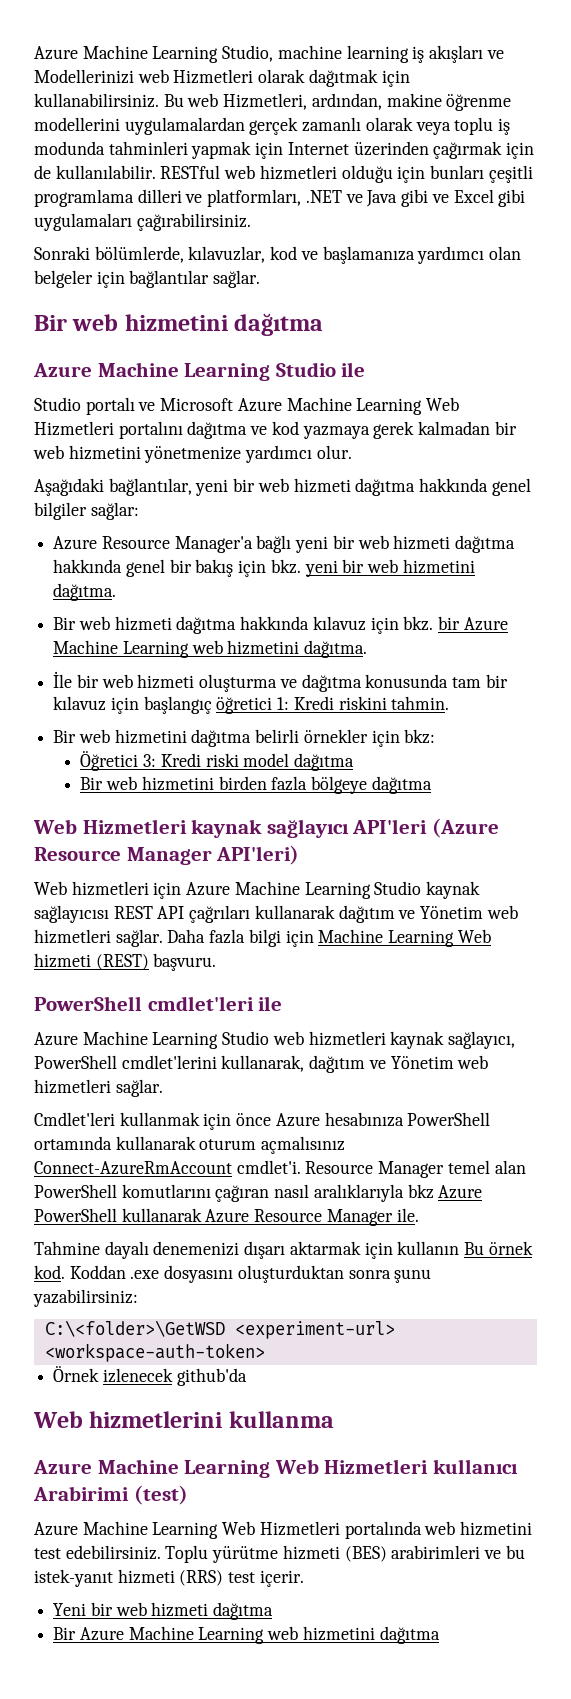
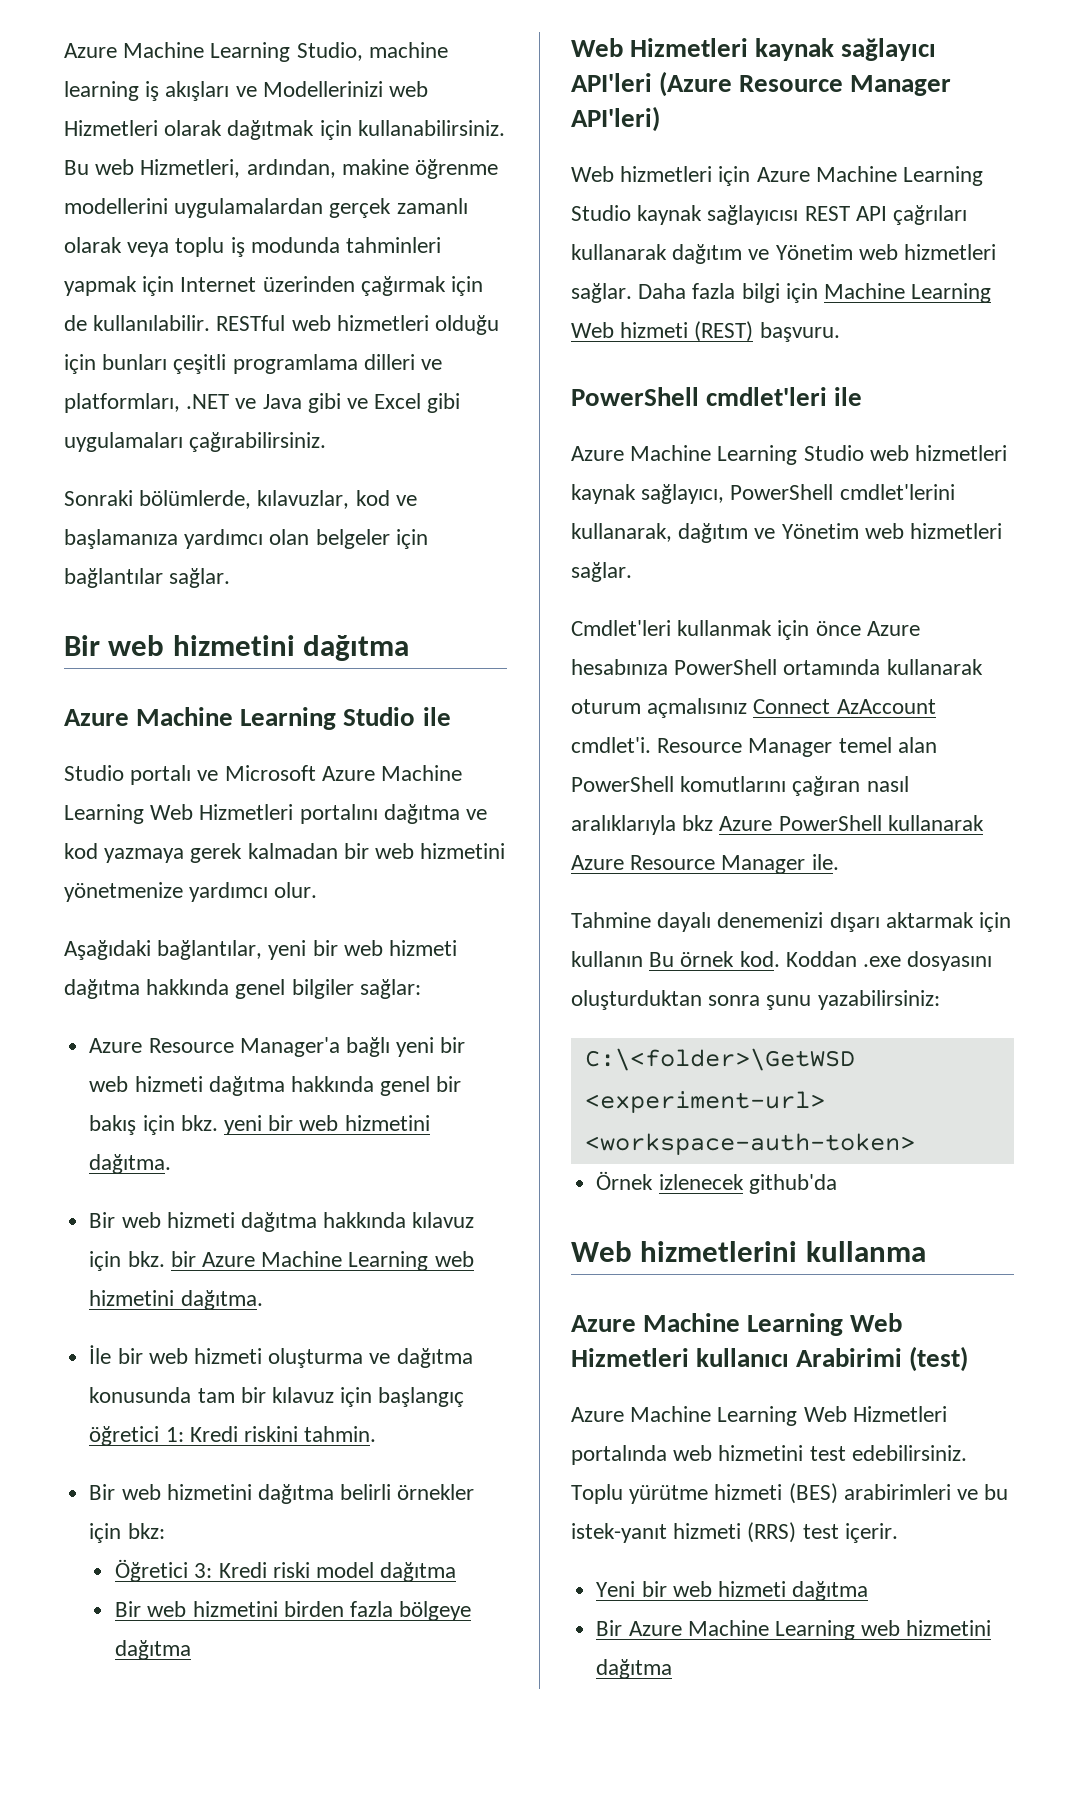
- Cmdlet'leri kullanmak için önce Azure hesabınıza PowerShell ortamında kullanarak oturum açmalısınız Connect-AzureRmAccount cmdlet'i.
+ Cmdlet'leri kullanmak için önce Azure hesabınıza PowerShell ortamında kullanarak oturum açmalısınız Connect AzAccount cmdlet'i.

